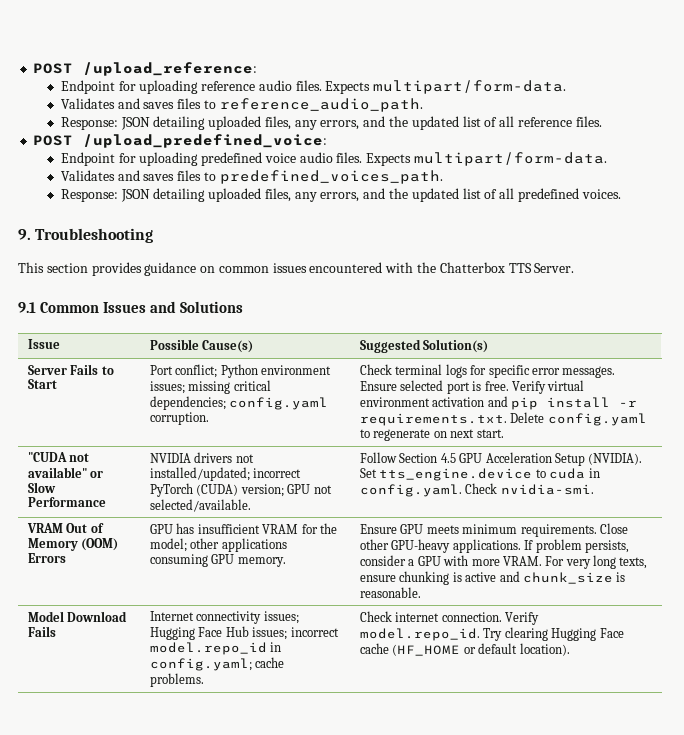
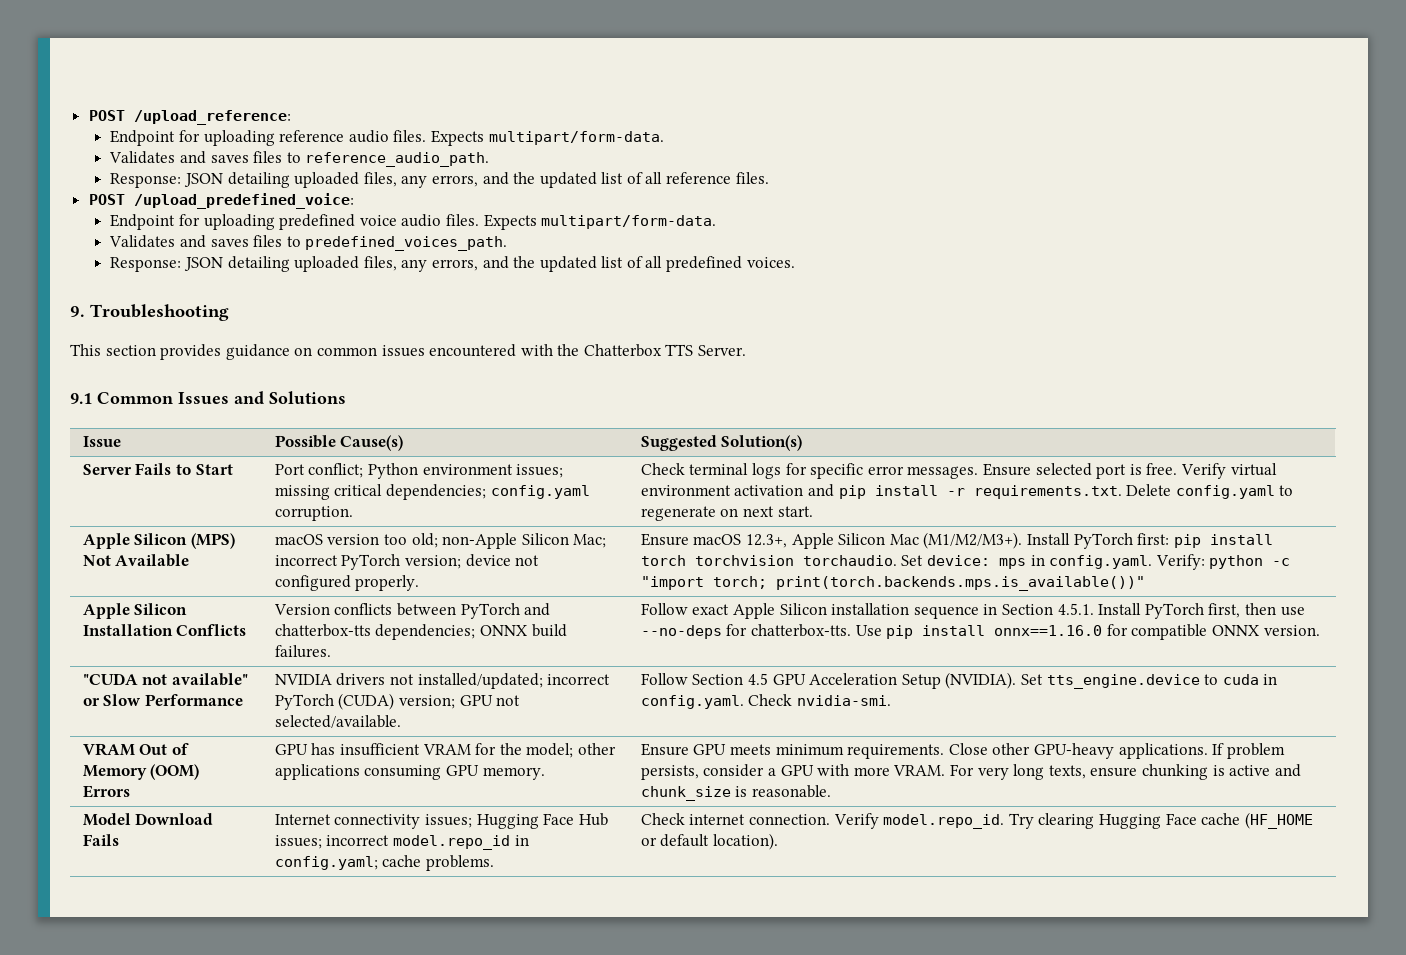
+ Apple Silicon (MPS) Not Available | macOS version too old; non-Apple Silicon Mac; incorrect PyTorch version; device not configured properly. | Ensure macOS 12.3+, Apple Silicon Mac (M1/M2/M3+). Install PyTorch first: pip install torch torchvision torchaudio. Set device: mps in config.yaml. Verify: python -c "import torch; print(torch.backends.mps.is_available())"
+ Apple Silicon Installation Conflicts | Version conflicts between PyTorch and chatterbox-tts dependencies; ONNX build failures. | Follow exact Apple Silicon installation sequence in Section 4.5.1. Install PyTorch first, then use --no-deps for chatterbox-tts. Use pip install onnx==1.16.0 for compatible ONNX version.

